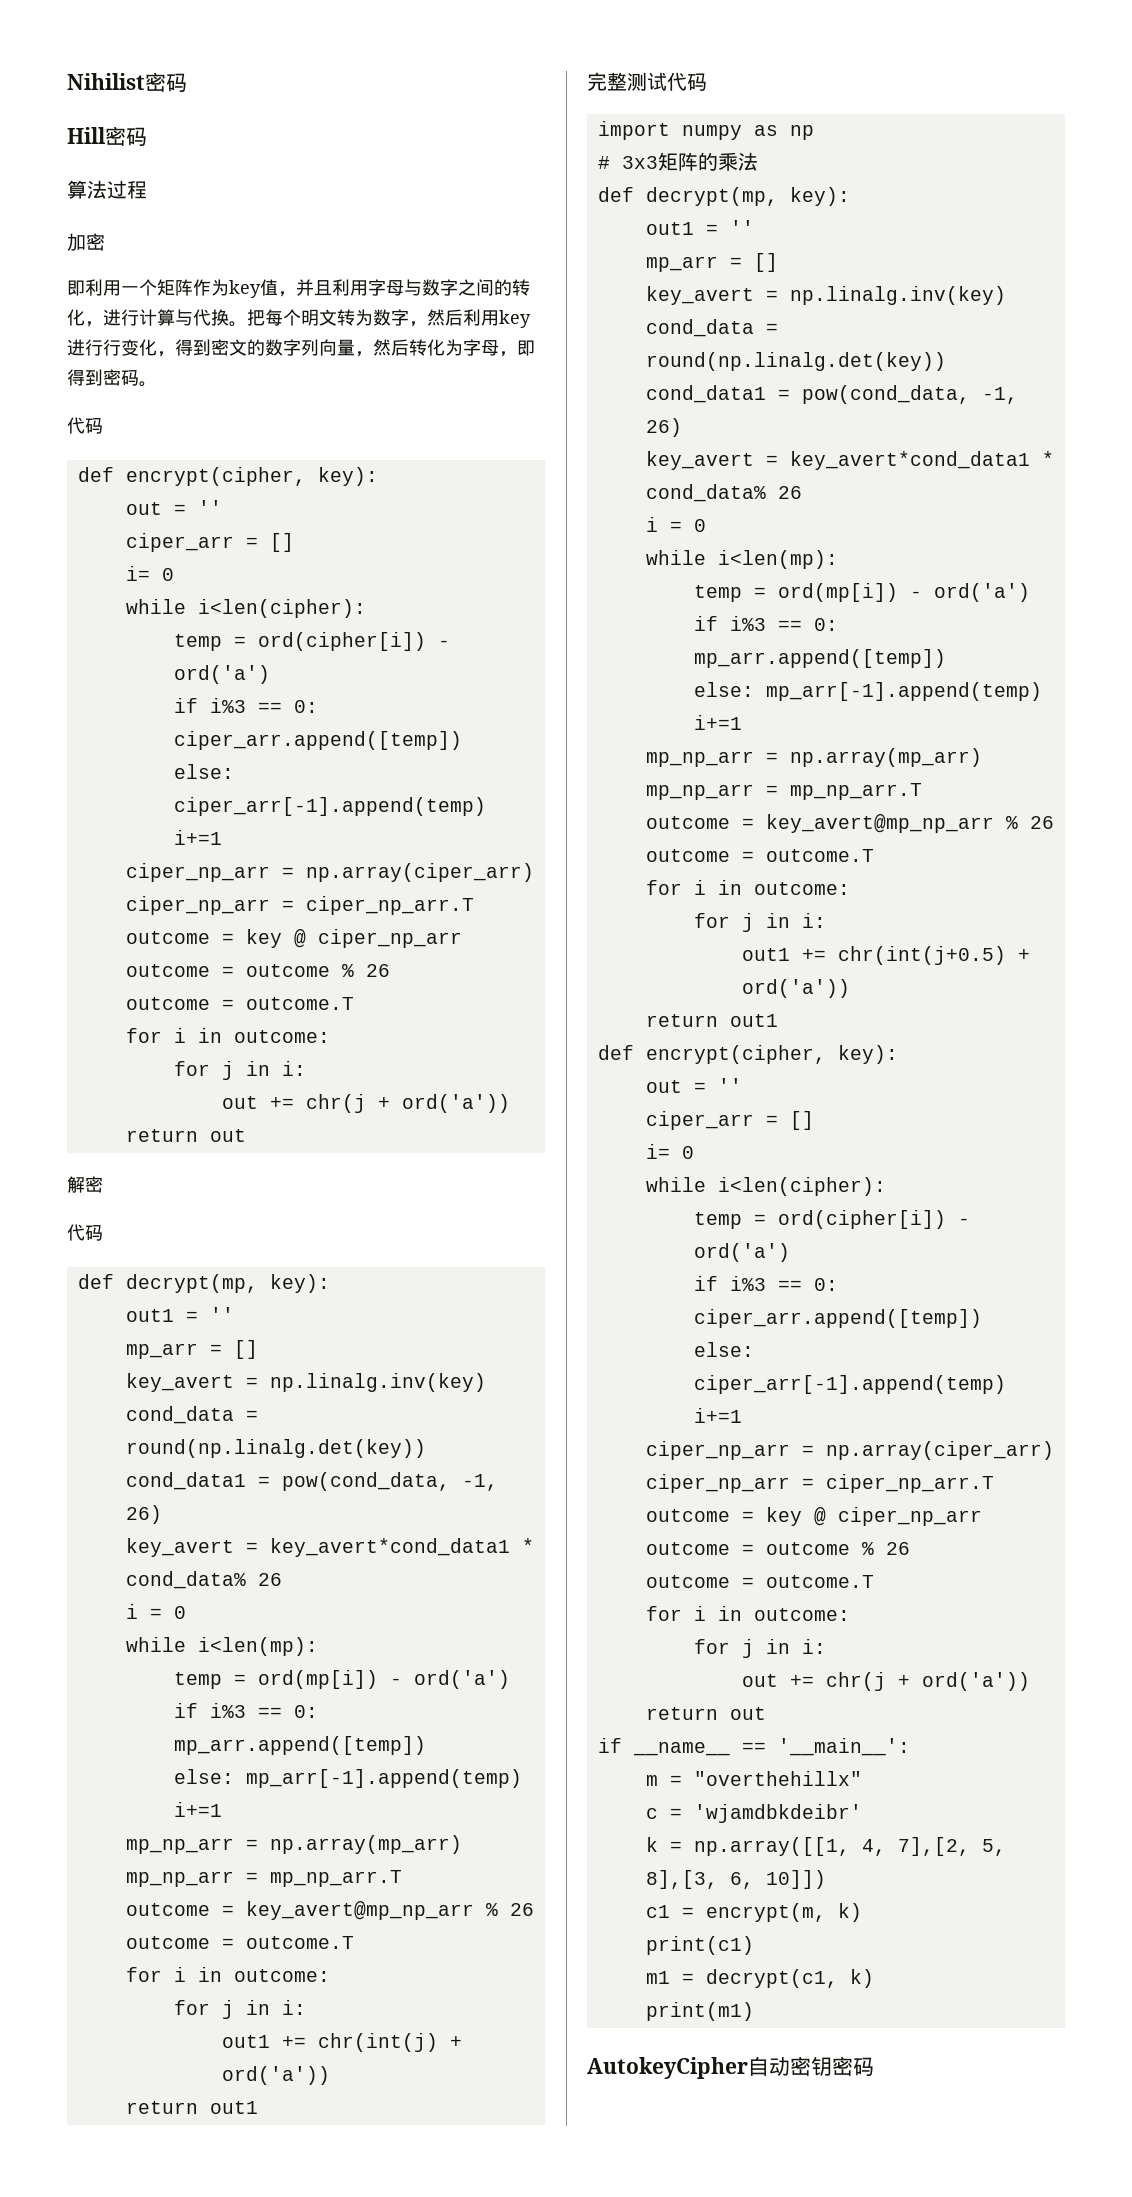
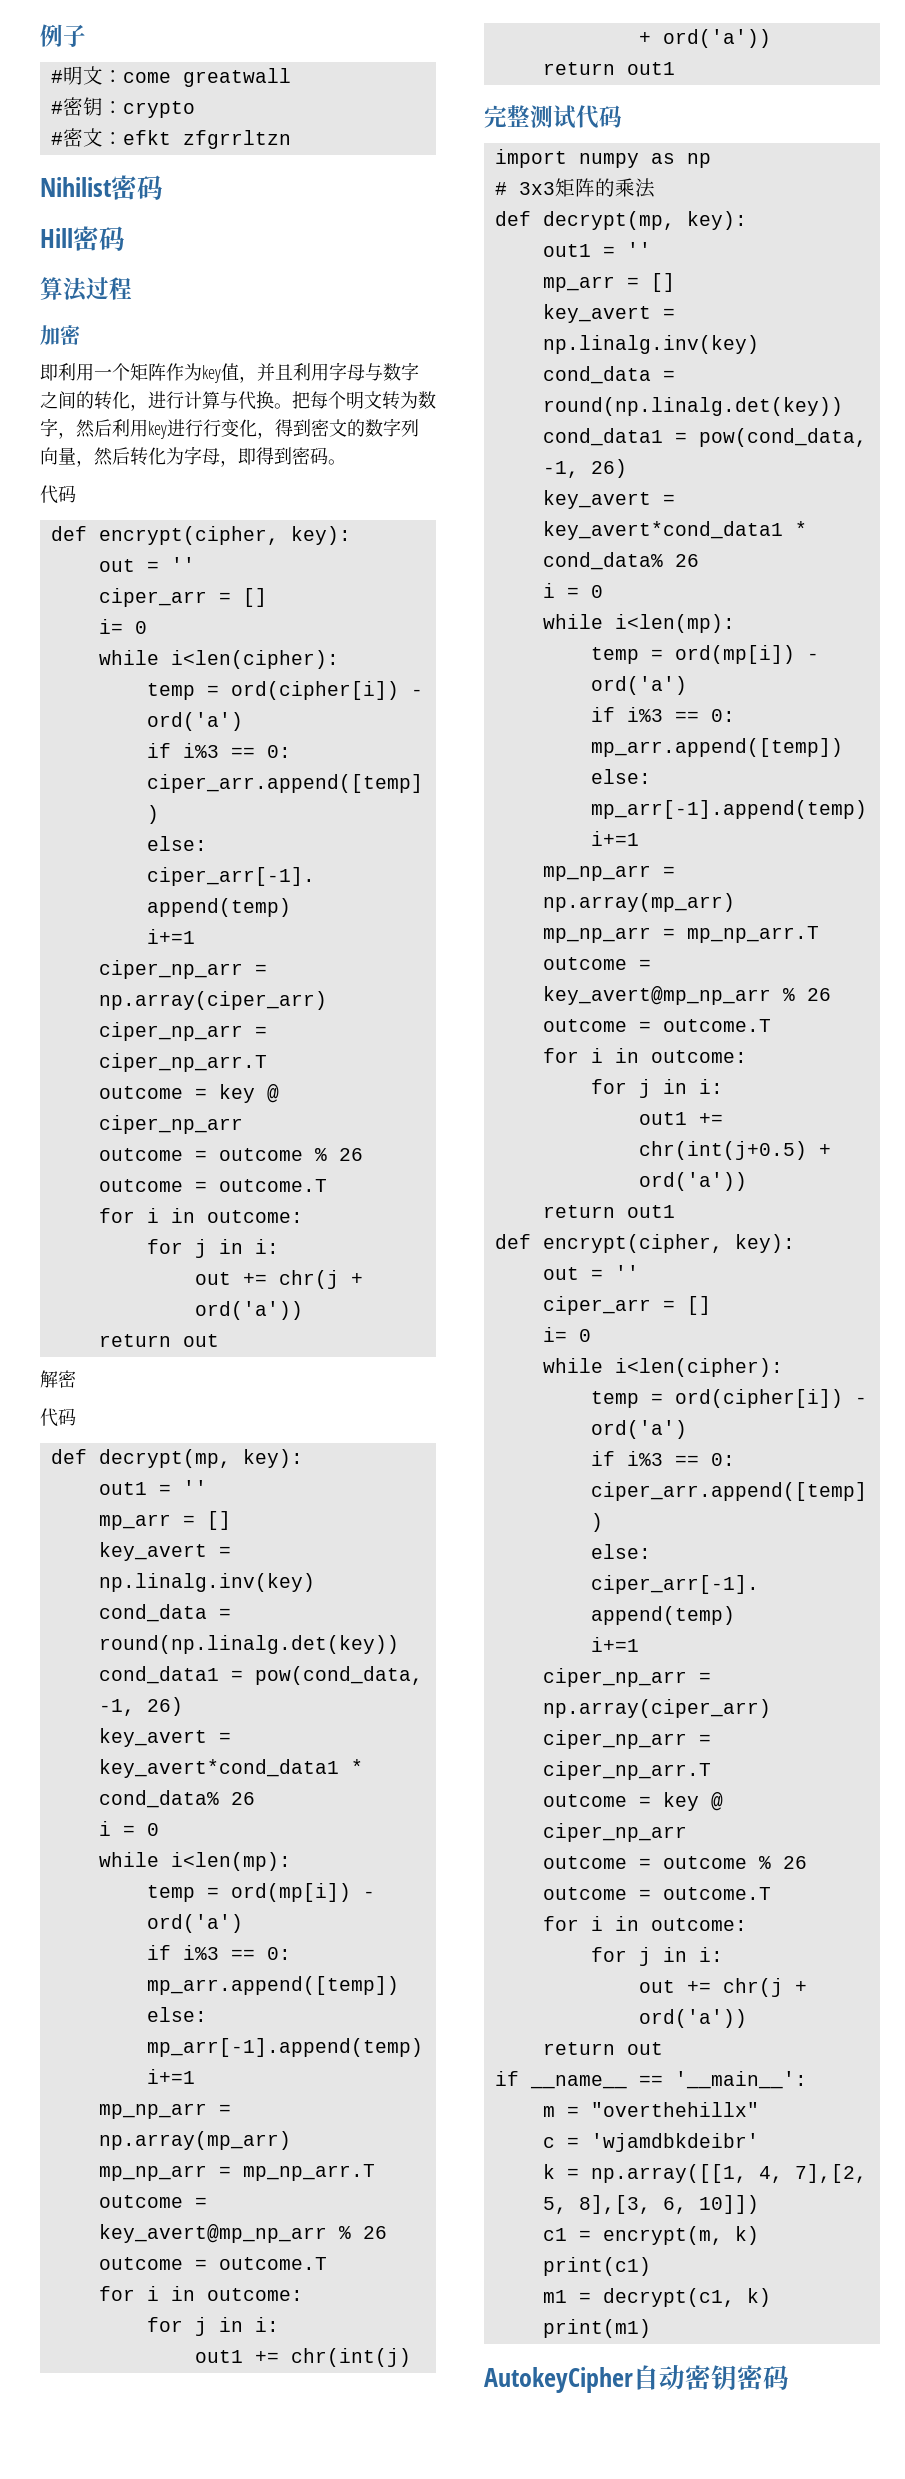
+ 例子
+ #明文：come greatwall
+ #密钥：crypto
+ #密文：efkt zfgrrltzn

